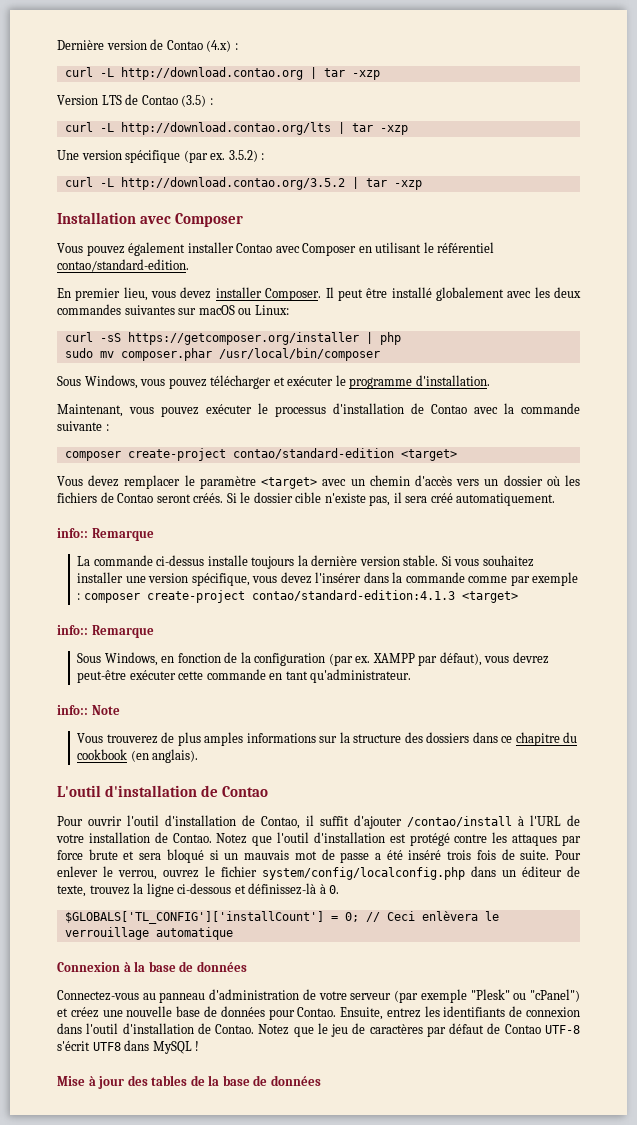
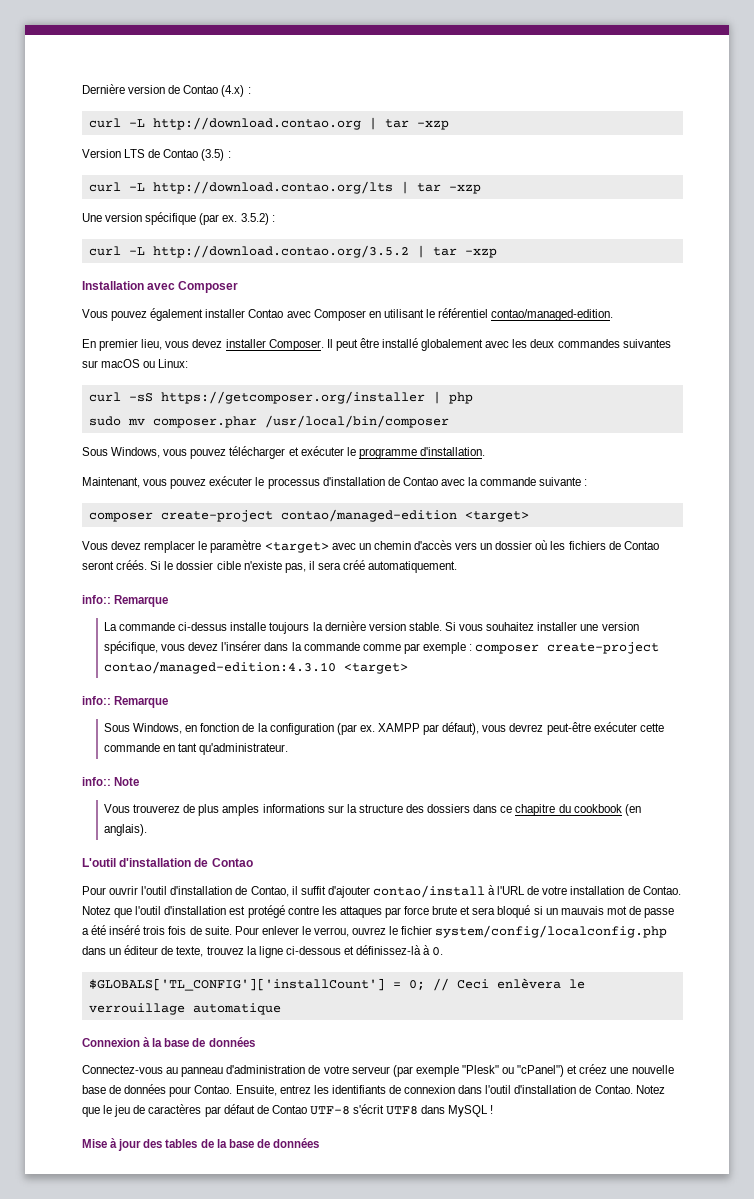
- Vous pouvez également installer Contao avec Composer en utilisant le référentiel contao/standard-edition.
+ Vous pouvez également installer Contao avec Composer en utilisant le référentiel contao/managed-edition.
- composer create-project contao/standard-edition <target>
+ composer create-project contao/managed-edition <target>
- Si vous souhaitez installer une version spécifique, vous devez l'insérer dans la commande comme par exemple : composer create-project contao/standard-edition:4.1.3 <target>
+ Si vous souhaitez installer une version spécifique, vous devez l'insérer dans la commande comme par exemple : composer create-project contao/managed-edition:4.3.10 <target>
- Pour ouvrir l'outil d'installation de Contao, il suffit d'ajouter /contao/install à l'URL de votre installation de Contao.
+ Pour ouvrir l'outil d'installation de Contao, il suffit d'ajouter contao/install à l'URL de votre installation de Contao.

